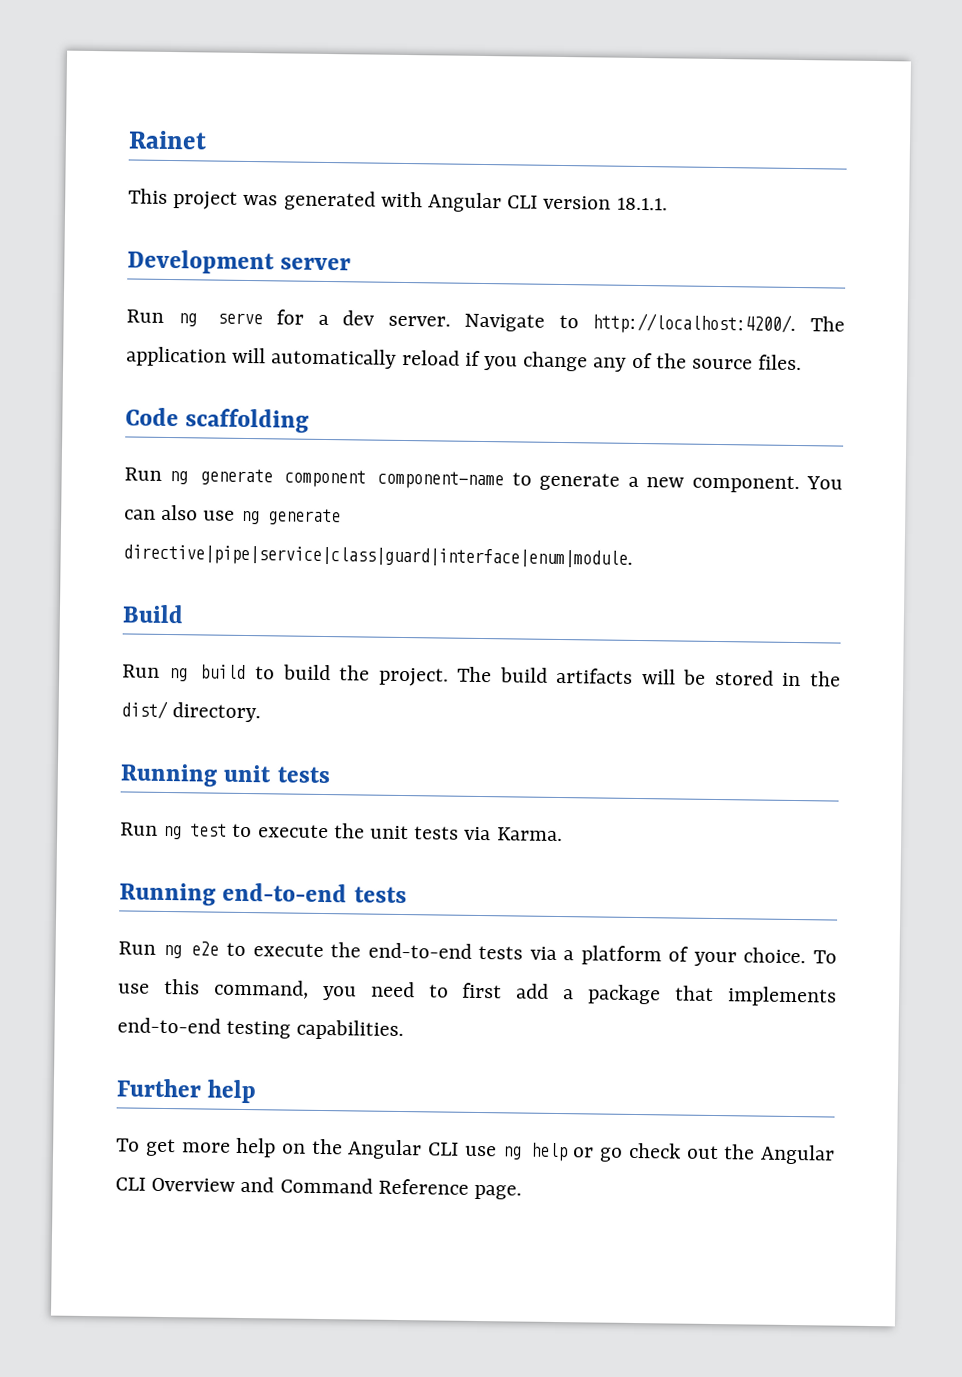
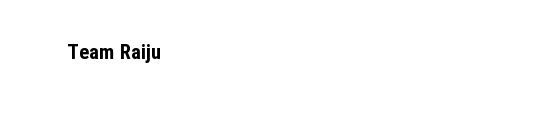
- Rainet
- This project was generated with Angular CLI version 18.1.1.
- Development server
- Run ng serve for a dev server. Navigate to http://localhost:4200/. The application will automatically reload if you change any of the source files.
- Code scaffolding
- Run ng generate component component-name to generate a new component. You can also use ng generate directive|pipe|service|class|guard|interface|enum|module.
- Build
- Run ng build to build the project. The build artifacts will be stored in the dist/ directory.
- Running unit tests
- Run ng test to execute the unit tests via Karma.
- Running end-to-end tests
- Run ng e2e to execute the end-to-end tests via a platform of your choice. To use this command, you need to first add a package that implements end-to-end testing capabilities.
- Further help
- To get more help on the Angular CLI use ng help or go check out the Angular CLI Overview and Command Reference page.
+ Team Raiju

